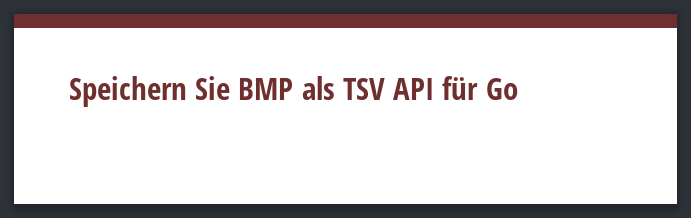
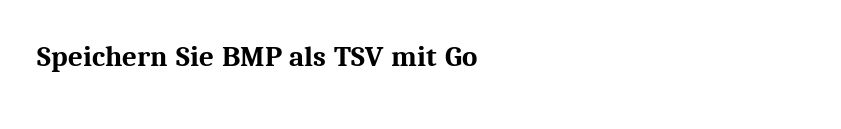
- Speichern Sie BMP als TSV API für Go
+ Speichern Sie BMP als TSV mit Go

